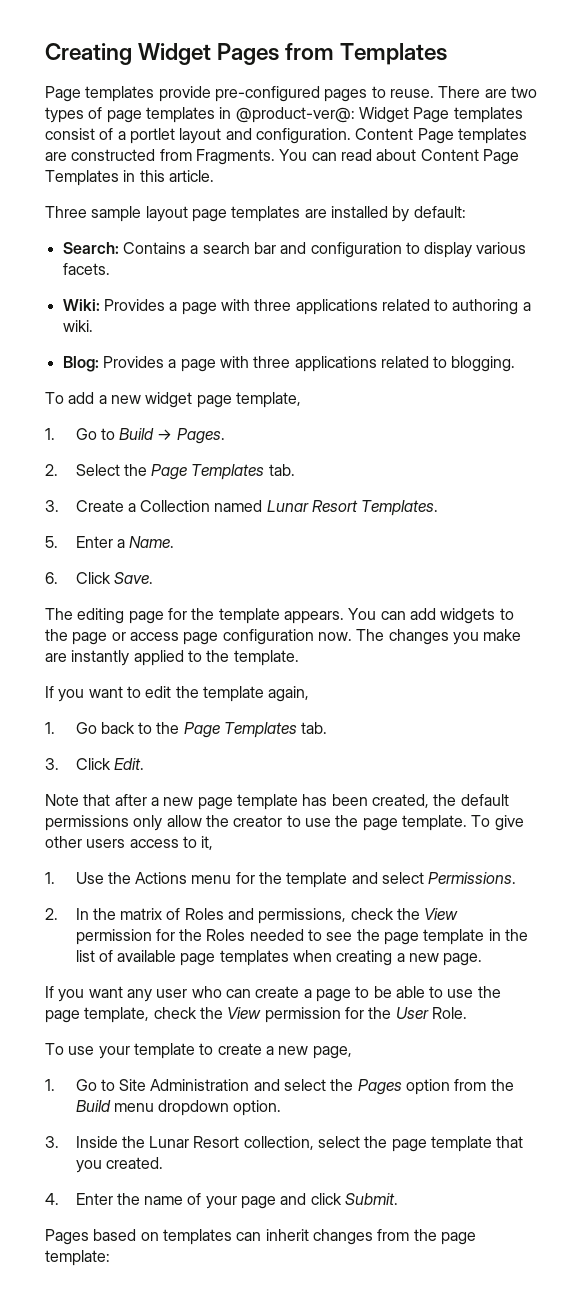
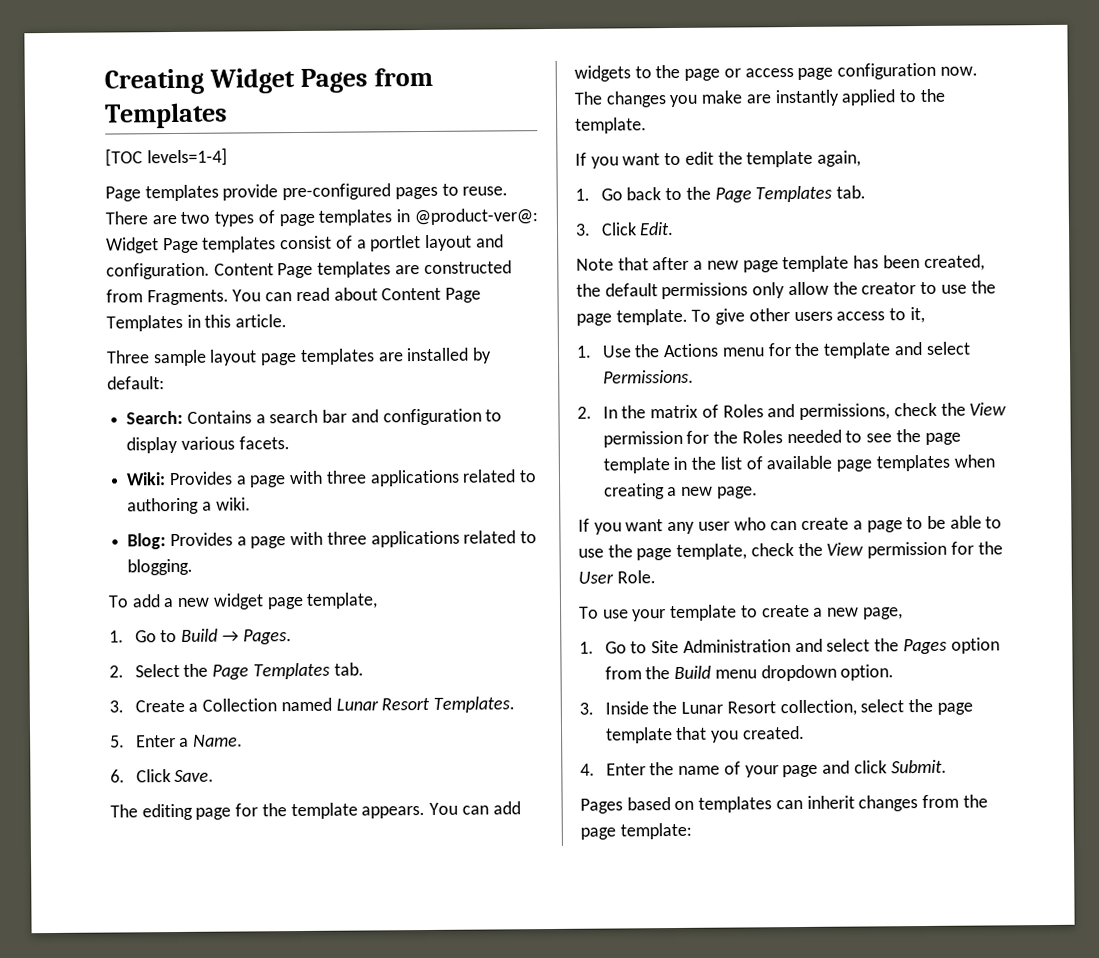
+ [TOC levels=1-4]

